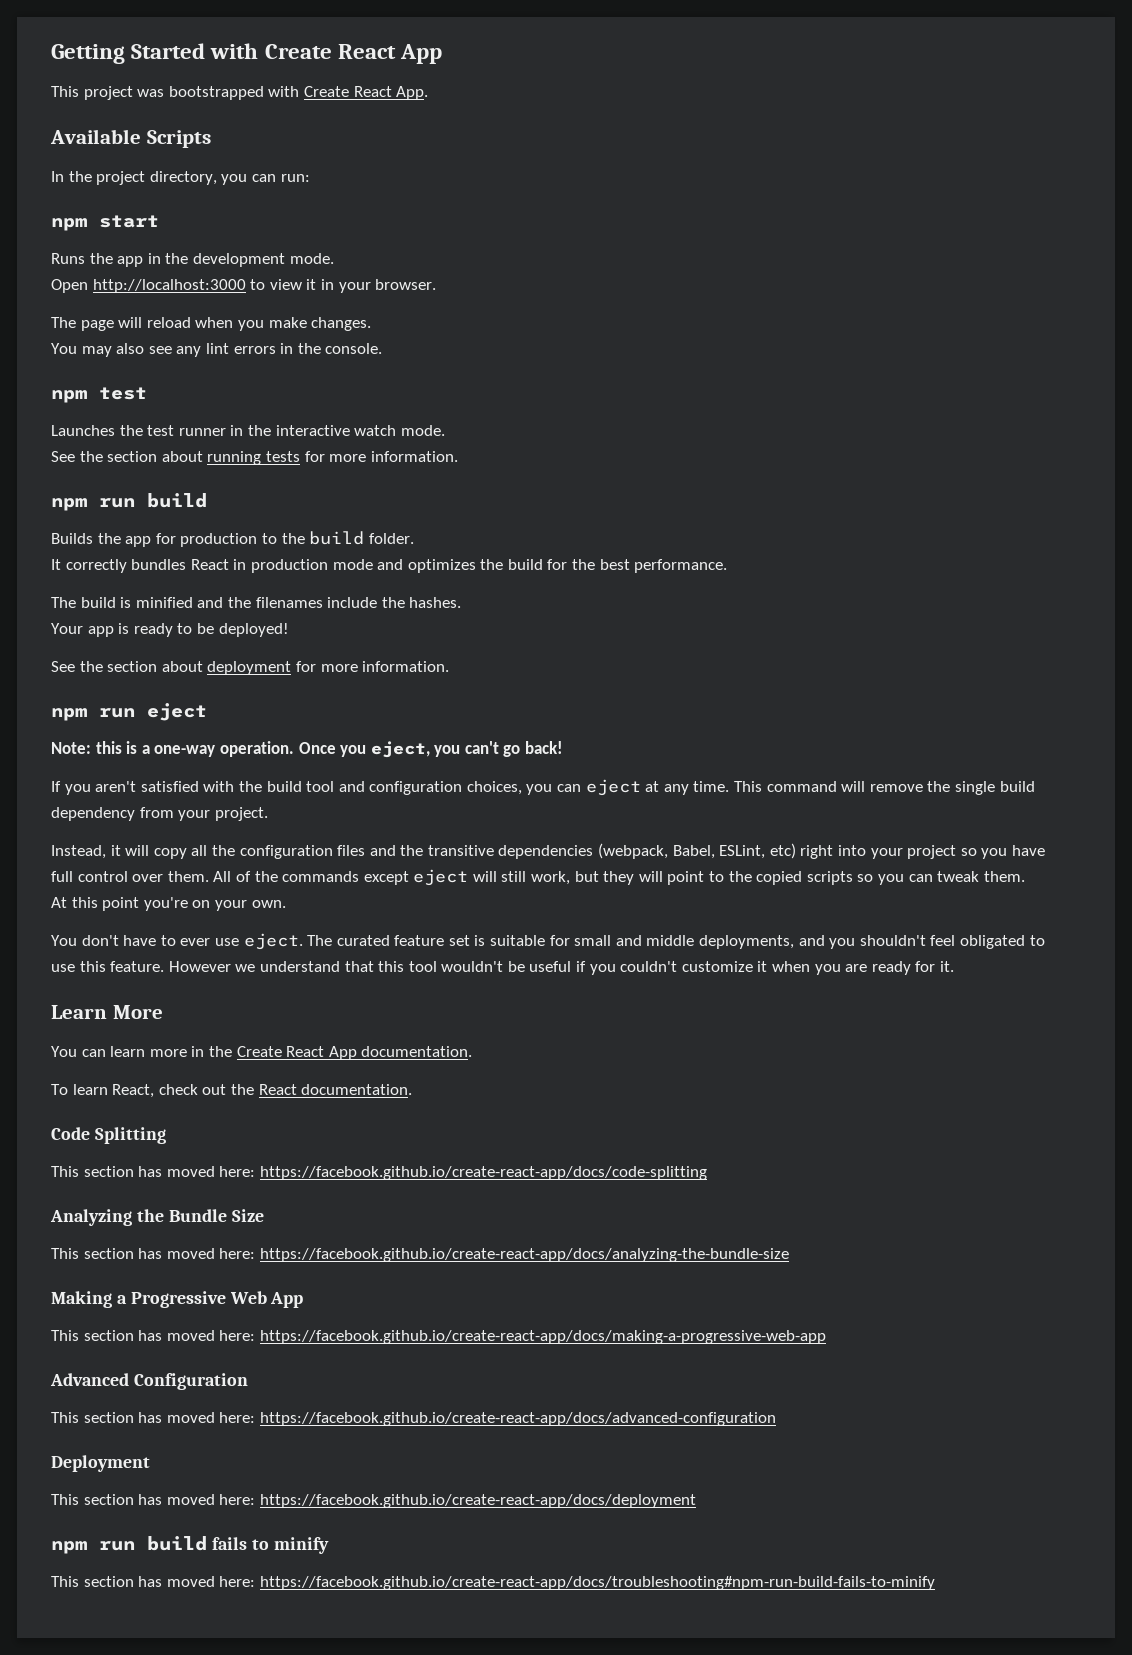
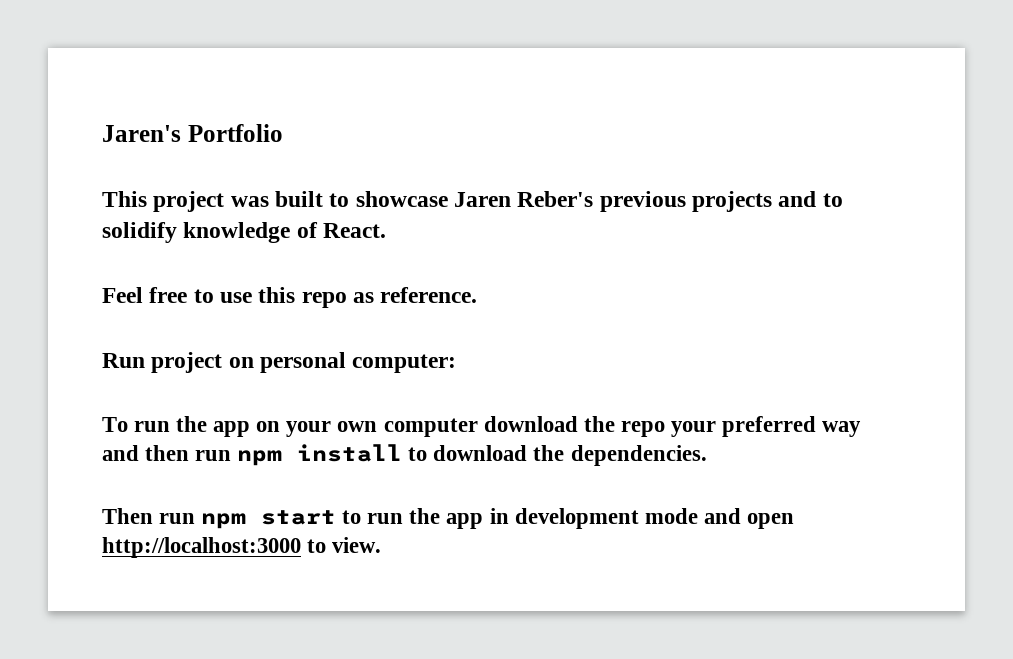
- Getting Started with Create React App
- This project was bootstrapped with Create React App.
- Available Scripts
- In the project directory, you can run:
- npm start
- Runs the app in the development mode.
- Open http://localhost:3000 to view it in your browser.
- The page will reload when you make changes.
- You may also see any lint errors in the console.
- npm test
- Launches the test runner in the interactive watch mode.
- See the section about running tests for more information.
- npm run build
- Builds the app for production to the build folder.
- It correctly bundles React in production mode and optimizes the build for the best performance.
- The build is minified and the filenames include the hashes.
- Your app is ready to be deployed!
- See the section about deployment for more information.
- npm run eject
- Note: this is a one-way operation. Once you eject, you can't go back!
- If you aren't satisfied with the build tool and configuration choices, you can eject at any time. This command will remove the single build dependency from your project.
- Instead, it will copy all the configuration files and the transitive dependencies (webpack, Babel, ESLint, etc) right into your project so you have full control over them. All of the commands except eject will still work, but they will point to the copied scripts so you can tweak them. At this point you're on your own.
- You don't have to ever use eject. The curated feature set is suitable for small and middle deployments, and you shouldn't feel obligated to use this feature. However we understand that this tool wouldn't be useful if you couldn't customize it when you are ready for it.
- Learn More
- You can learn more in the Create React App documentation.
- To learn React, check out the React documentation.
- Code Splitting
- This section has moved here: https://facebook.github.io/create-react-app/docs/code-splitting
- Analyzing the Bundle Size
- This section has moved here: https://facebook.github.io/create-react-app/docs/analyzing-the-bundle-size
- Making a Progressive Web App
- This section has moved here: https://facebook.github.io/create-react-app/docs/making-a-progressive-web-app
- Advanced Configuration
- This section has moved here: https://facebook.github.io/create-react-app/docs/advanced-configuration
- Deployment
- This section has moved here: https://facebook.github.io/create-react-app/docs/deployment
- npm run build fails to minify
- This section has moved here: https://facebook.github.io/create-react-app/docs/troubleshooting#npm-run-build-fails-to-minify
+ Jaren's Portfolio
+ This project was built to showcase Jaren Reber's previous projects and to solidify knowledge of React.
+ Feel free to use this repo as reference.
+ Run project on personal computer:
+ To run the app on your own computer download the repo your preferred way and then run npm install to download the dependencies.
+ Then run npm start to run the app in development mode and open http://localhost:3000 to view.

